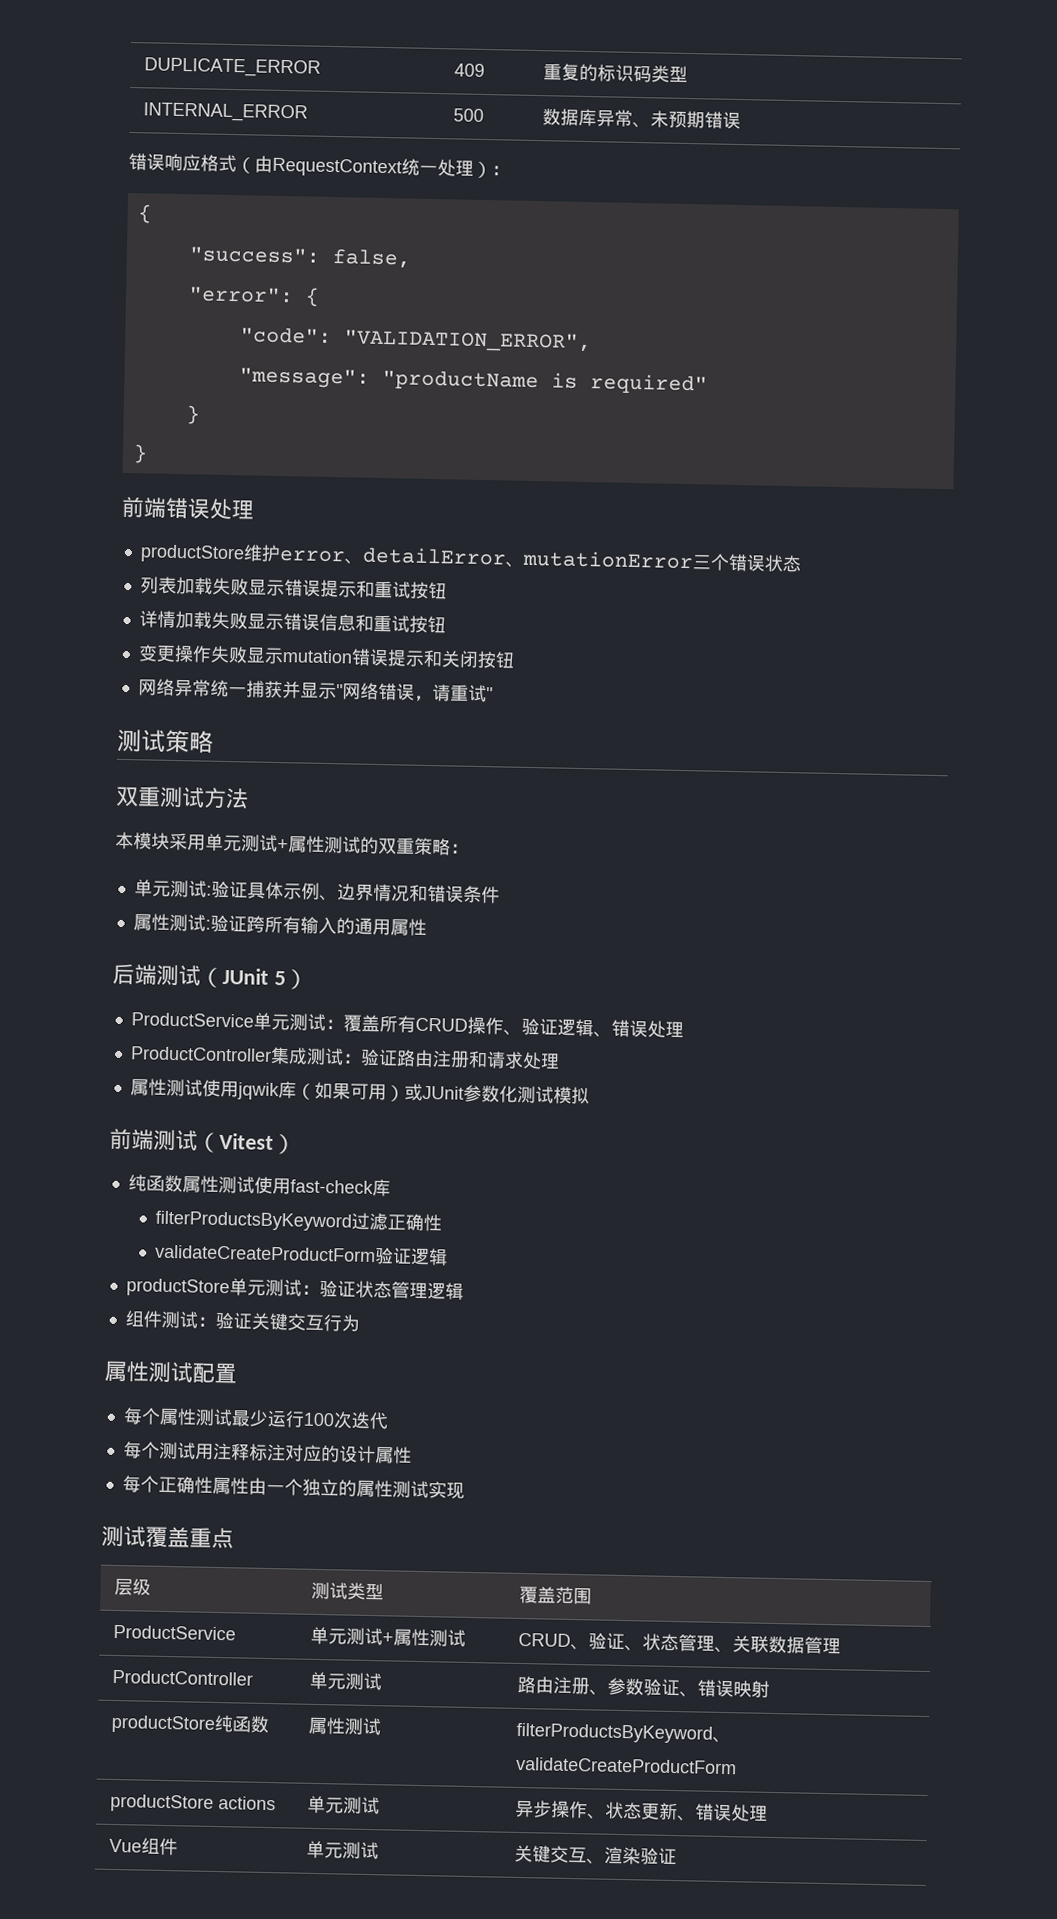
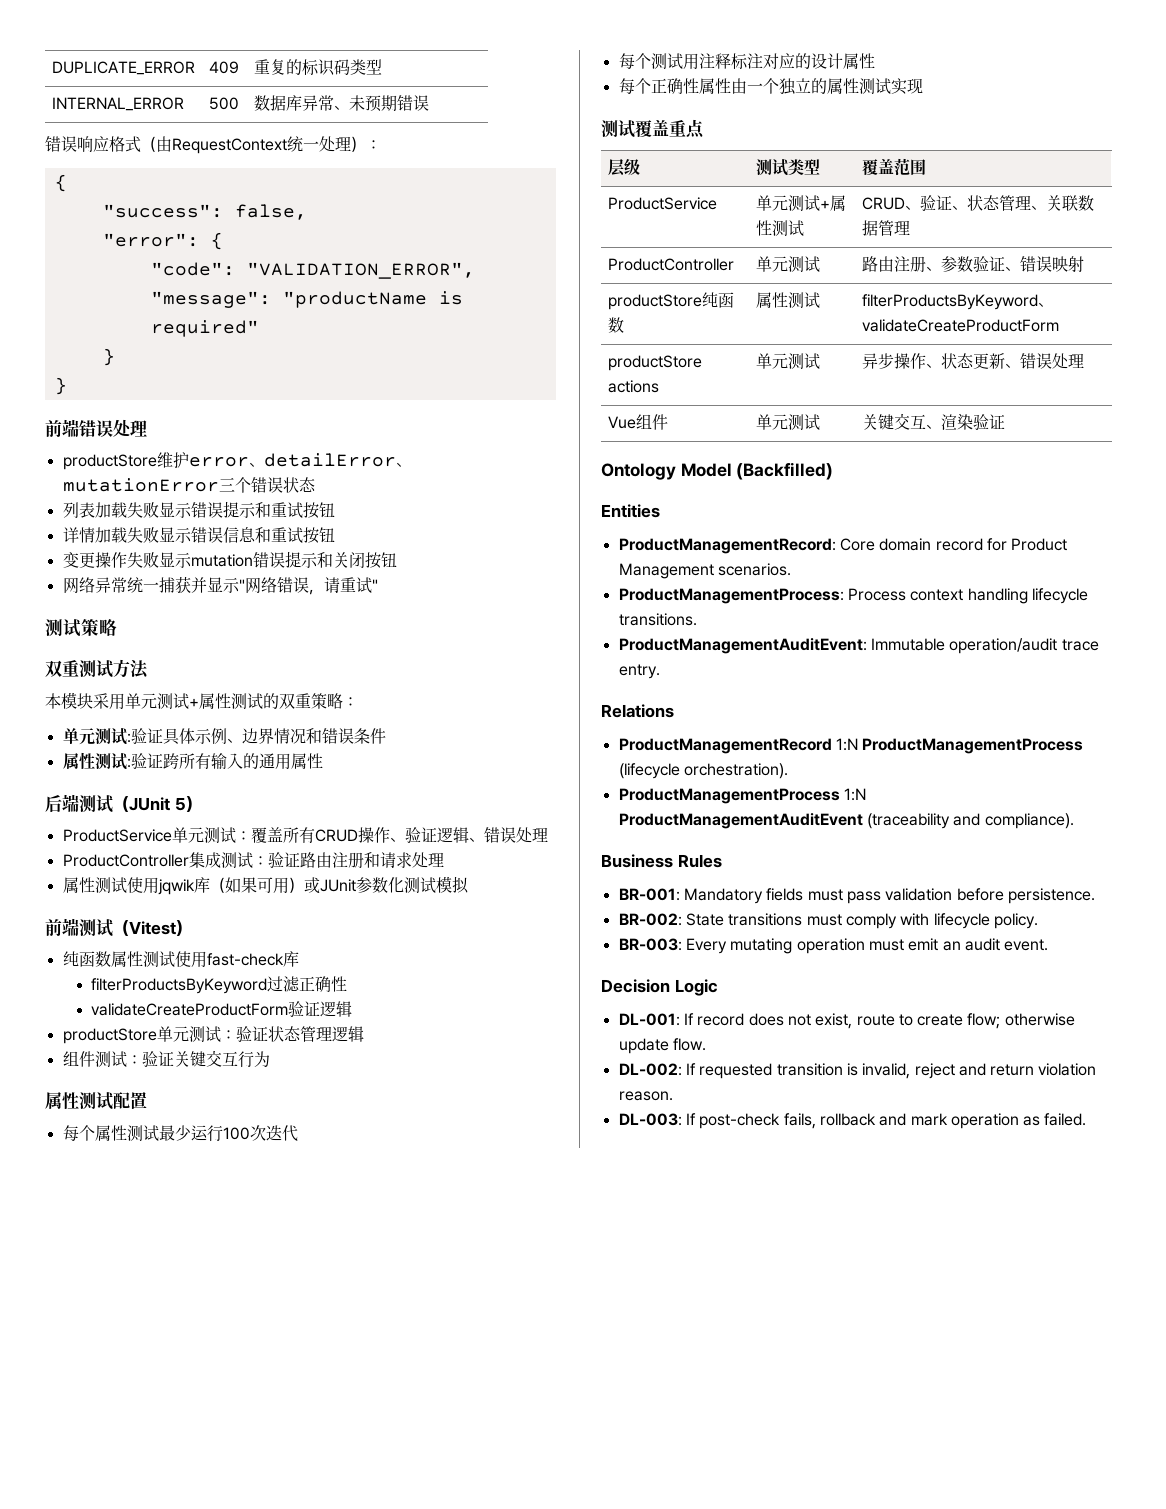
+ Ontology Model (Backfilled)
+ Entities
+ ProductManagementRecord: Core domain record for Product Management scenarios.
+ ProductManagementProcess: Process context handling lifecycle transitions.
+ ProductManagementAuditEvent: Immutable operation/audit trace entry.
+ Relations
+ ProductManagementRecord 1:N ProductManagementProcess (lifecycle orchestration).
+ ProductManagementProcess 1:N ProductManagementAuditEvent (traceability and compliance).
+ Business Rules
+ BR-001: Mandatory fields must pass validation before persistence.
+ BR-002: State transitions must comply with lifecycle policy.
+ BR-003: Every mutating operation must emit an audit event.
+ Decision Logic
+ DL-001: If record does not exist, route to create flow; otherwise update flow.
+ DL-002: If requested transition is invalid, reject and return violation reason.
+ DL-003: If post-check fails, rollback and mark operation as failed.

